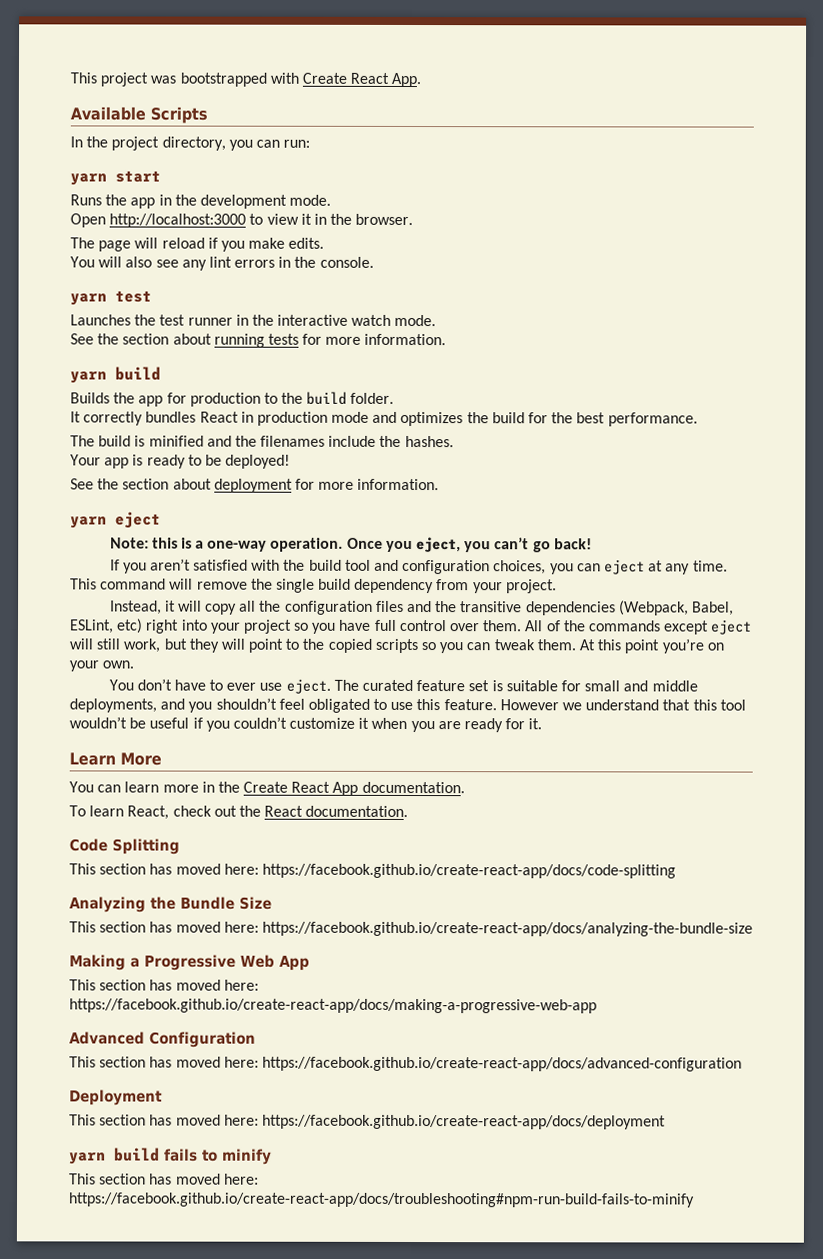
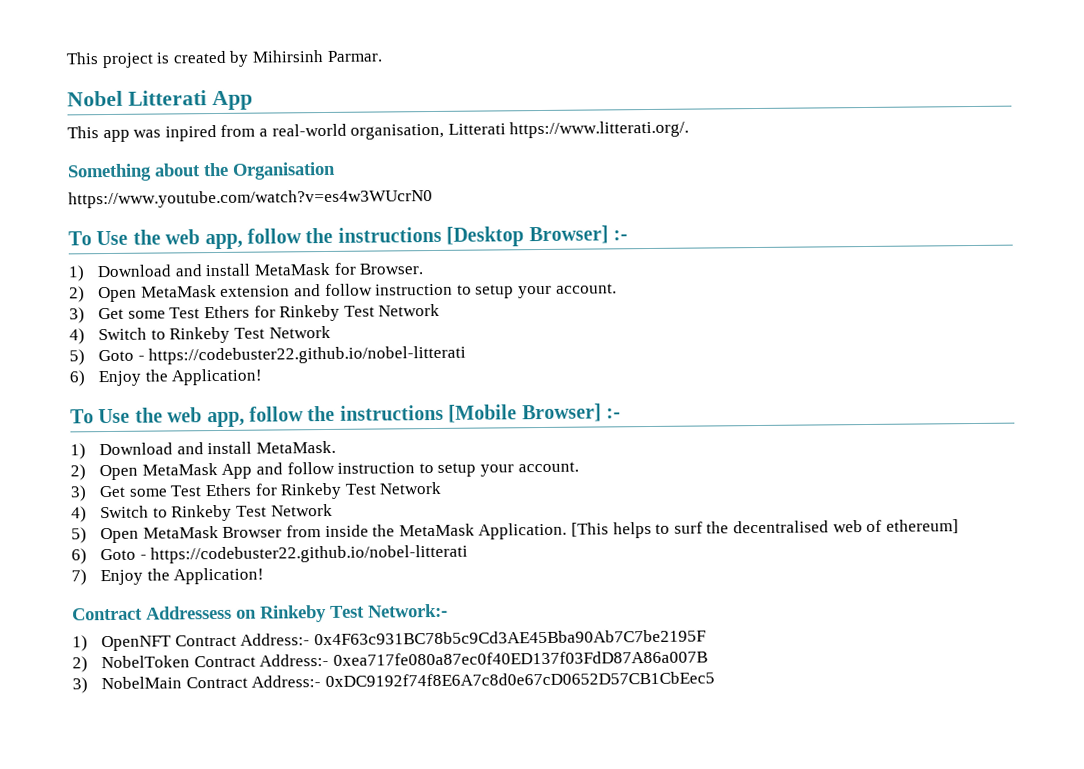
- This project was bootstrapped with Create React App.
- Available Scripts
- In the project directory, you can run:
- yarn start
- Runs the app in the development mode.
- Open http://localhost:3000 to view it in the browser.
- The page will reload if you make edits.
- You will also see any lint errors in the console.
- yarn test
- Launches the test runner in the interactive watch mode.
- See the section about running tests for more information.
- yarn build
- Builds the app for production to the build folder.
- It correctly bundles React in production mode and optimizes the build for the best performance.
- The build is minified and the filenames include the hashes.
- Your app is ready to be deployed!
- See the section about deployment for more information.
- yarn eject
- Note: this is a one-way operation. Once you eject, you can’t go back!
- If you aren’t satisfied with the build tool and configuration choices, you can eject at any time. This command will remove the single build dependency from your project.
- Instead, it will copy all the configuration files and the transitive dependencies (Webpack, Babel, ESLint, etc) right into your project so you have full control over them. All of the commands except eject will still work, but they will point to the copied scripts so you can tweak them. At this point you’re on your own.
- You don’t have to ever use eject. The curated feature set is suitable for small and middle deployments, and you shouldn’t feel obligated to use this feature. However we understand that this tool wouldn’t be useful if you couldn’t customize it when you are ready for it.
- Learn More
- You can learn more in the Create React App documentation.
- To learn React, check out the React documentation.
- Code Splitting
- This section has moved here: https://facebook.github.io/create-react-app/docs/code-splitting
- Analyzing the Bundle Size
- This section has moved here: https://facebook.github.io/create-react-app/docs/analyzing-the-bundle-size
- Making a Progressive Web App
- This section has moved here: https://facebook.github.io/create-react-app/docs/making-a-progressive-web-app
- Advanced Configuration
- This section has moved here: https://facebook.github.io/create-react-app/docs/advanced-configuration
- Deployment
- This section has moved here: https://facebook.github.io/create-react-app/docs/deployment
- yarn build fails to minify
- This section has moved here: https://facebook.github.io/create-react-app/docs/troubleshooting#npm-run-build-fails-to-minify
+ This project is created by Mihirsinh Parmar.
+ Nobel Litterati App
+ This app was inpired from a real-world organisation, Litterati https://www.litterati.org/.
+ Something about the Organisation
+ https://www.youtube.com/watch?v=es4w3WUcrN0
+ To Use the web app, follow the instructions [Desktop Browser] :-
+ 1) Download and install MetaMask for Browser.
+ 2) Open MetaMask extension and follow instruction to setup your account.
+ 3) Get some Test Ethers for Rinkeby Test Network
+ 4) Switch to Rinkeby Test Network
+ 5) Goto - https://codebuster22.github.io/nobel-litterati
+ 6) Enjoy the Application!
+ To Use the web app, follow the instructions [Mobile Browser] :-
+ 1) Download and install MetaMask.
+ 2) Open MetaMask App and follow instruction to setup your account.
+ 3) Get some Test Ethers for Rinkeby Test Network
+ 4) Switch to Rinkeby Test Network
+ 5) Open MetaMask Browser from inside the MetaMask Application. [This helps to surf the decentralised web of ethereum]
+ 6) Goto - https://codebuster22.github.io/nobel-litterati
+ 7) Enjoy the Application!
+ Contract Addressess on Rinkeby Test Network:-
+ 1) OpenNFT Contract Address:- 0x4F63c931BC78b5c9Cd3AE45Bba90Ab7C7be2195F
+ 2) NobelToken Contract Address:- 0xea717fe080a87ec0f40ED137f03FdD87A86a007B
+ 3) NobelMain Contract Address:- 0xDC9192f74f8E6A7c8d0e67cD0652D57CB1CbEec5

